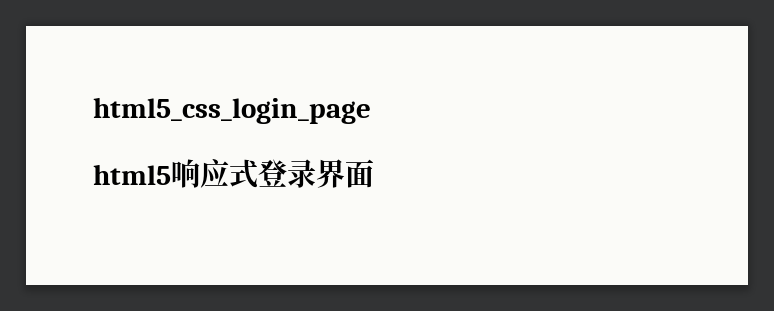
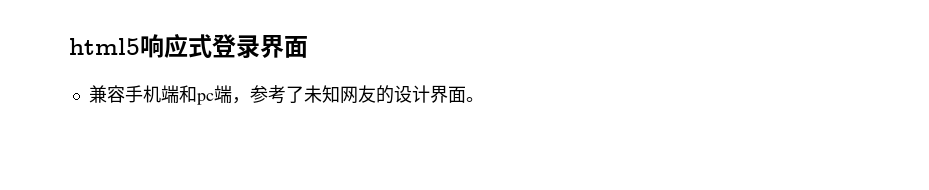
- html5_css_login_page
+ 兼容手机端和pc端，参考了未知网友的设计界面。

